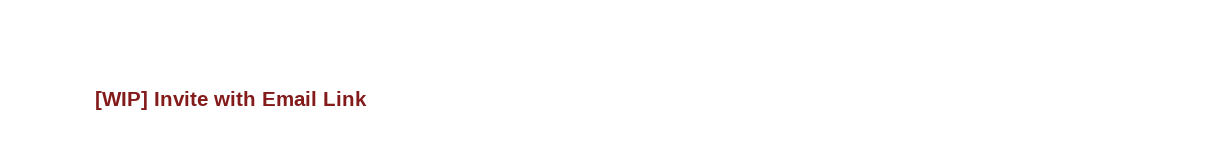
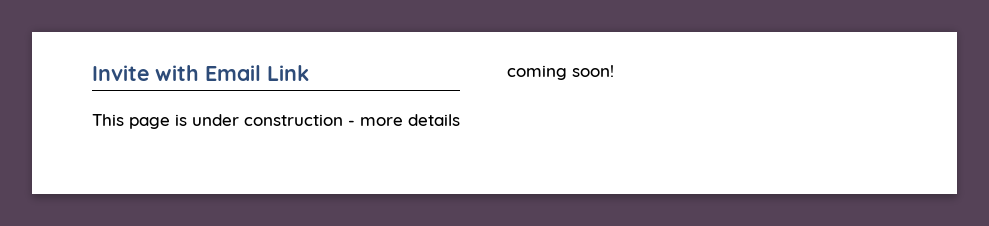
- [WIP] Invite with Email Link
+ Invite with Email Link
+ This page is under construction - more details coming soon!

